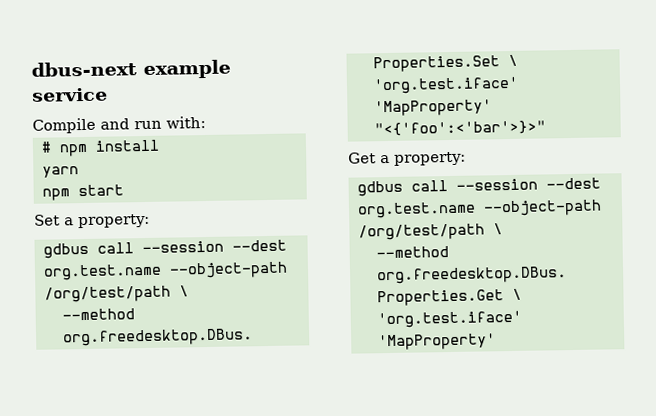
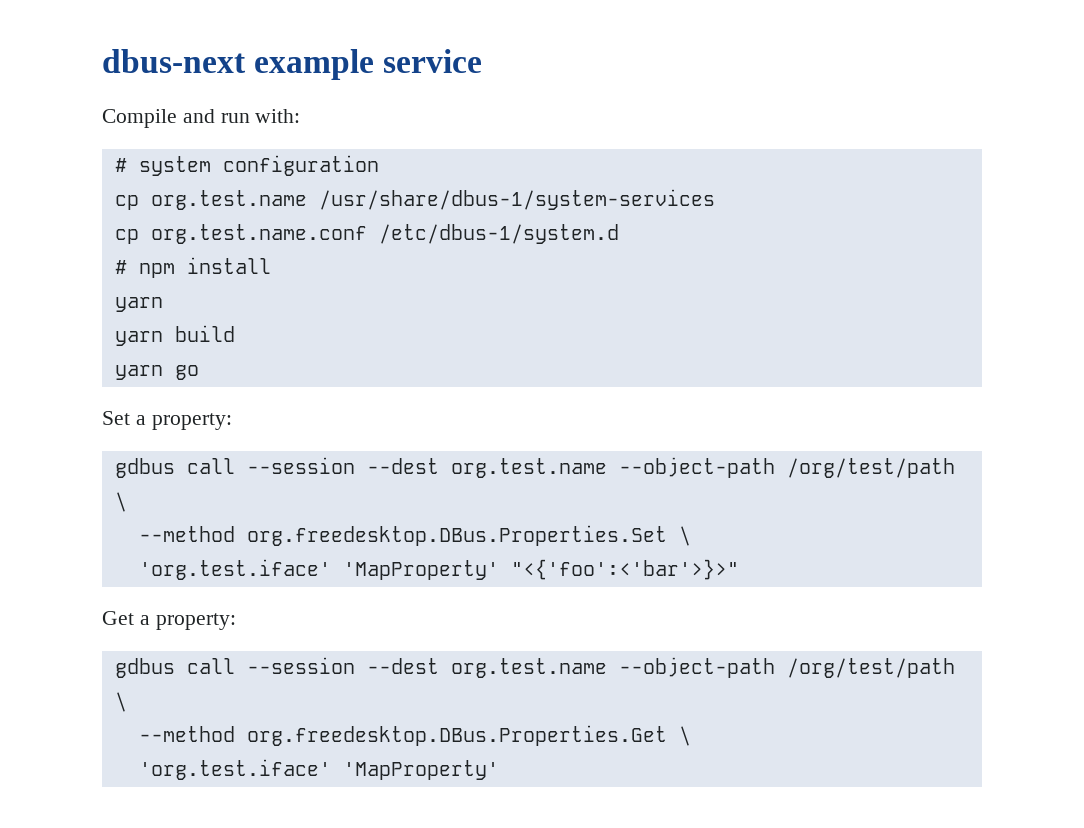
+ # system configuration
+ cp org.test.name /usr/share/dbus-1/system-services
+ cp org.test.name.conf /etc/dbus-1/system.d
- npm start
+ yarn build
+ yarn go

